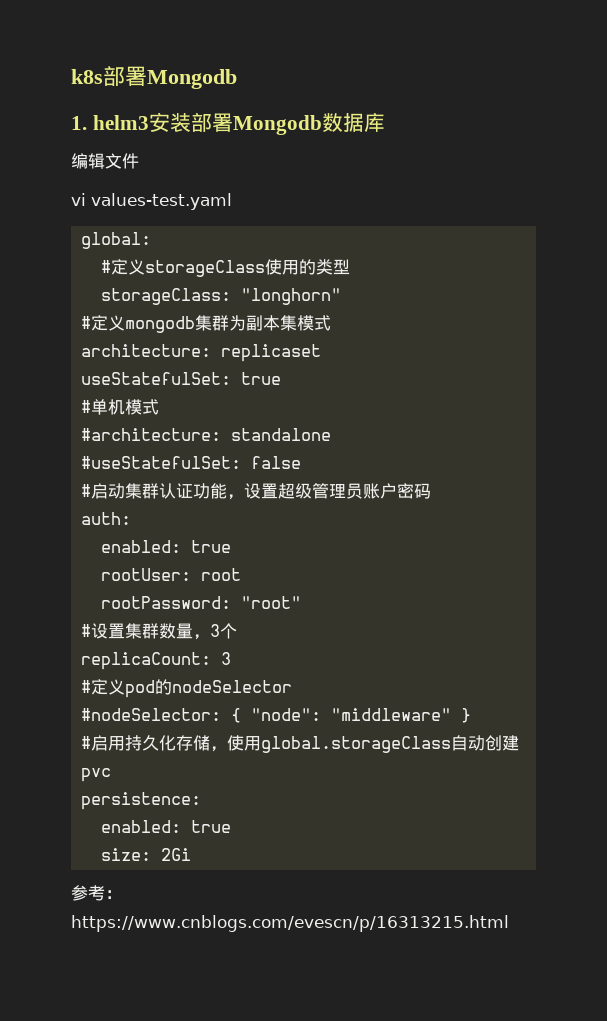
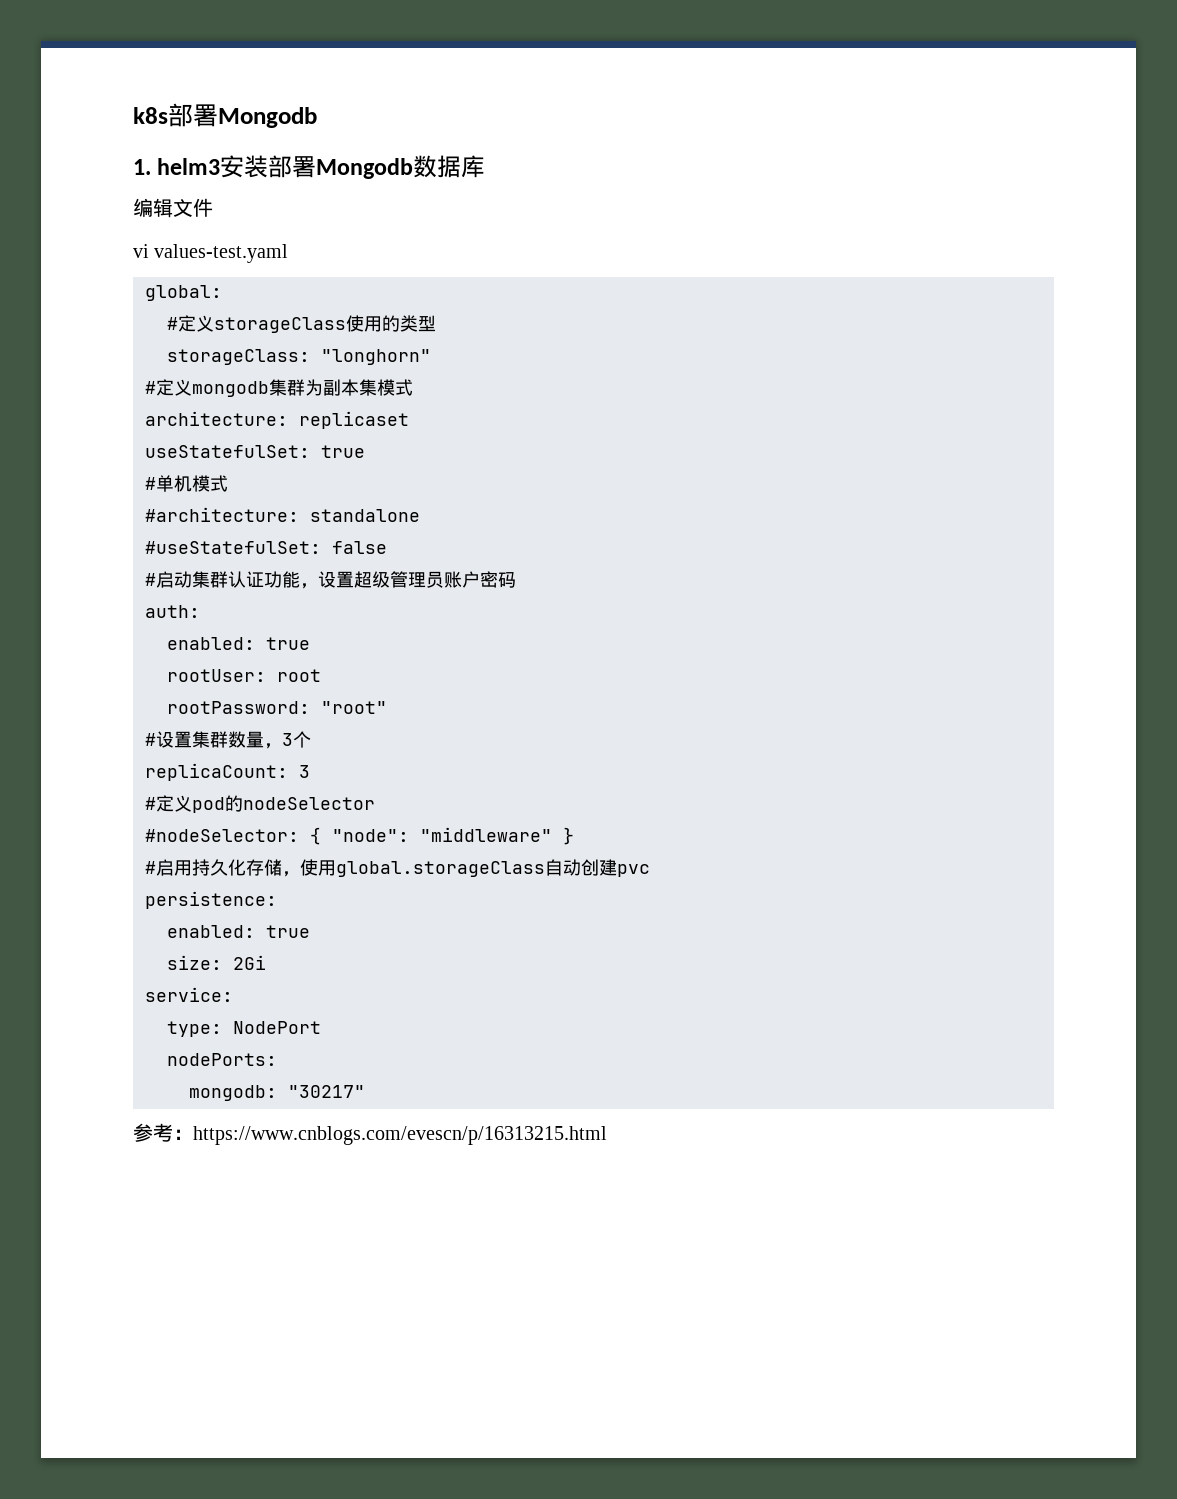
+ service:
+ type: NodePort
+ nodePorts:
+ mongodb: "30217"

